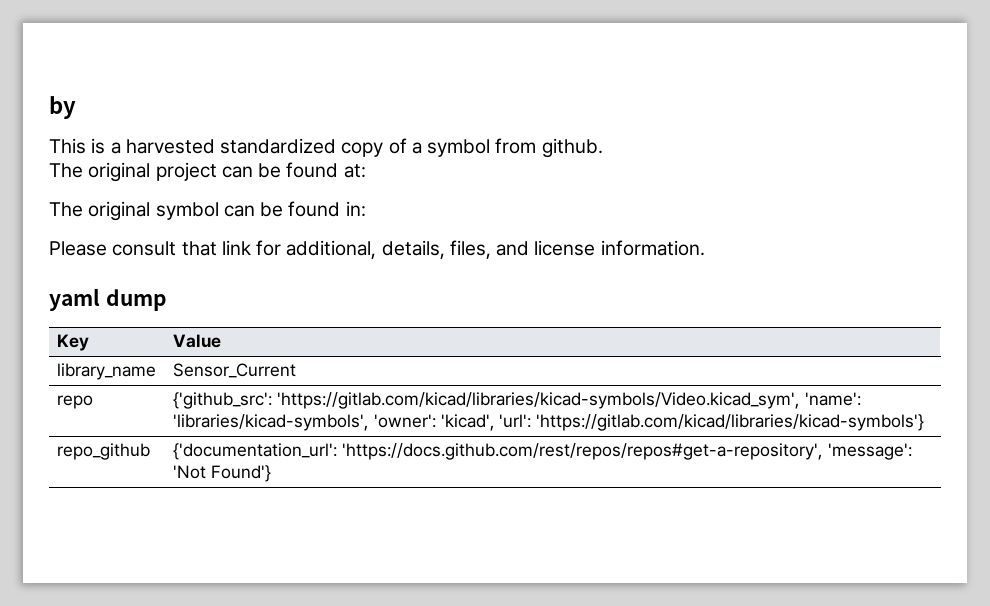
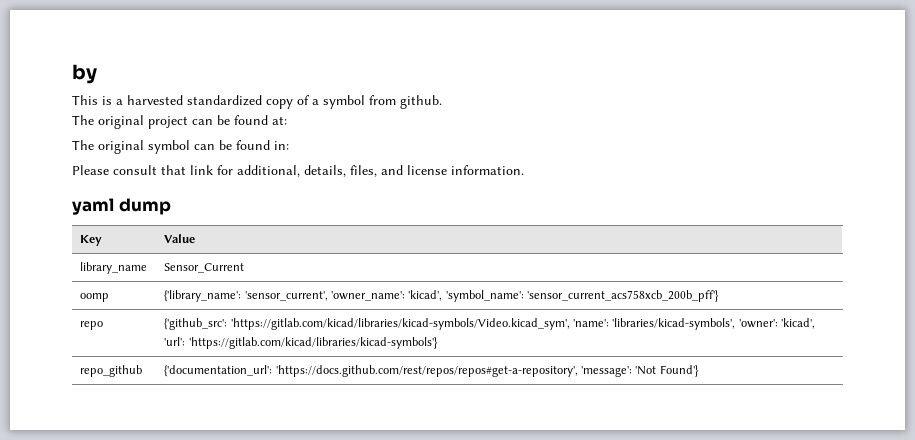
+ oomp | {'library_name': 'sensor_current', 'owner_name': 'kicad', 'symbol_name': 'sensor_current_acs758xcb_200b_pff'}

